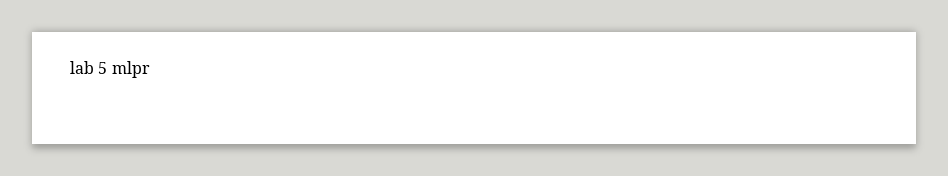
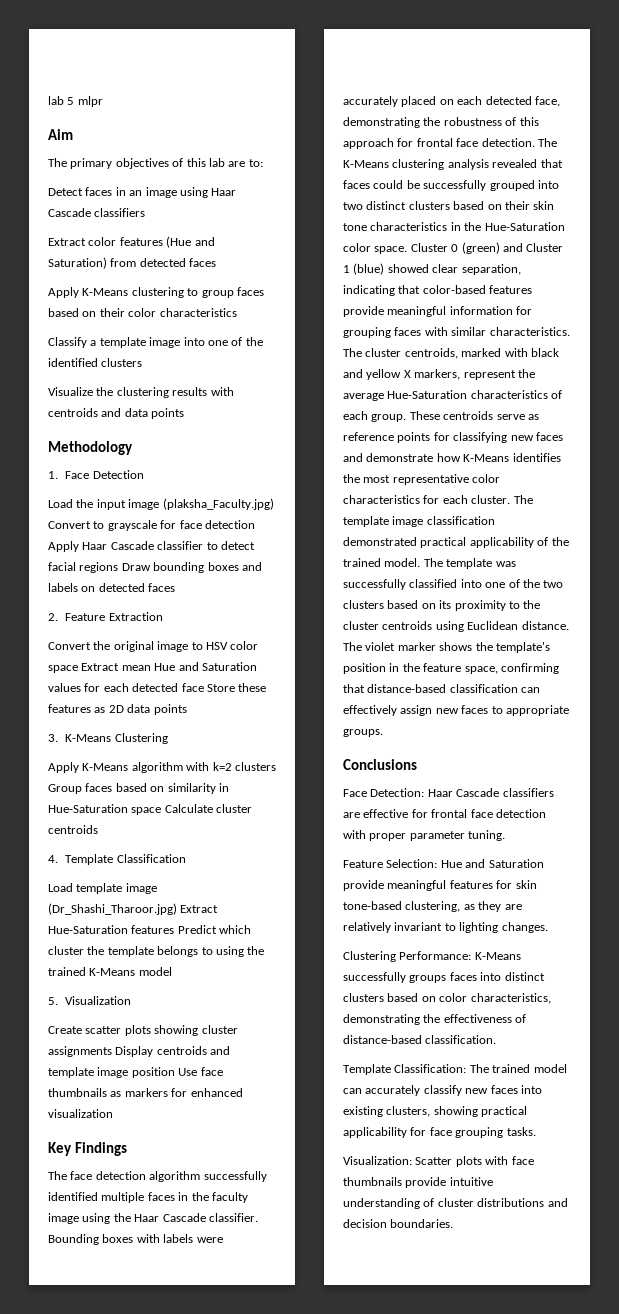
+ Aim
+ The primary objectives of this lab are to:
+ Detect faces in an image using Haar Cascade classifiers
+ Extract color features (Hue and Saturation) from detected faces
+ Apply K-Means clustering to group faces based on their color characteristics
+ Classify a template image into one of the identified clusters
+ Visualize the clustering results with centroids and data points
+ Methodology
+ 1. Face Detection
+ Load the input image (plaksha_Faculty.jpg) Convert to grayscale for face detection Apply Haar Cascade classifier to detect facial regions Draw bounding boxes and labels on detected faces
+ 2. Feature Extraction
+ Convert the original image to HSV color space Extract mean Hue and Saturation values for each detected face Store these features as 2D data points
+ 3. K-Means Clustering
+ Apply K-Means algorithm with k=2 clusters Group faces based on similarity in Hue-Saturation space Calculate cluster centroids
+ 4. Template Classification
+ Load template image (Dr_Shashi_Tharoor.jpg) Extract Hue-Saturation features Predict which cluster the template belongs to using the trained K-Means model
+ 5. Visualization
+ Create scatter plots showing cluster assignments Display centroids and template image position Use face thumbnails as markers for enhanced visualization
+ Key Findings
+ The face detection algorithm successfully identified multiple faces in the faculty image using the Haar Cascade classifier. Bounding boxes with labels were accurately placed on each detected face, demonstrating the robustness of this approach for frontal face detection. The K-Means clustering analysis revealed that faces could be successfully grouped into two distinct clusters based on their skin tone characteristics in the Hue-Saturation color space. Cluster 0 (green) and Cluster 1 (blue) showed clear separation, indicating that color-based features provide meaningful information for grouping faces with similar characteristics. The cluster centroids, marked with black and yellow X markers, represent the average Hue-Saturation characteristics of each group. These centroids serve as reference points for classifying new faces and demonstrate how K-Means identifies the most representative color characteristics for each cluster. The template image classification demonstrated practical applicability of the trained model. The template was successfully classified into one of the two clusters based on its proximity to the cluster centroids using Euclidean distance. The violet marker shows the template's position in the feature space, confirming that distance-based classification can effectively assign new faces to appropriate groups.
+ Conclusions
+ Face Detection: Haar Cascade classifiers are effective for frontal face detection with proper parameter tuning.
+ Feature Selection: Hue and Saturation provide meaningful features for skin tone-based clustering, as they are relatively invariant to lighting changes.
+ Clustering Performance: K-Means successfully groups faces into distinct clusters based on color characteristics, demonstrating the effectiveness of distance-based classification.
+ Template Classification: The trained model can accurately classify new faces into existing clusters, showing practical applicability for face grouping tasks.
+ Visualization: Scatter plots with face thumbnails provide intuitive understanding of cluster distributions and decision boundaries.

